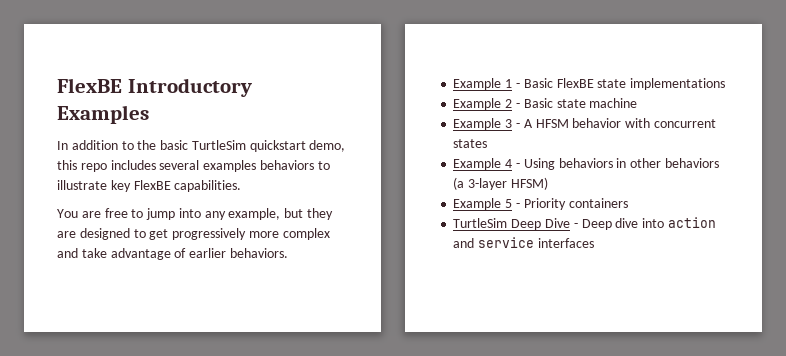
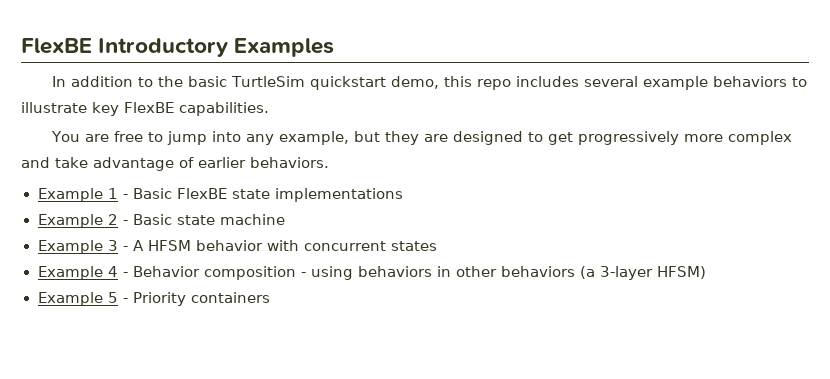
- In addition to the basic TurtleSim quickstart demo, this repo includes several examples behaviors to illustrate key FlexBE capabilities.
+ In addition to the basic TurtleSim quickstart demo, this repo includes several example behaviors to illustrate key FlexBE capabilities.
- Example 4 - Using behaviors in other behaviors (a 3-layer HFSM)
+ Example 4 - Behavior composition - using behaviors in other behaviors (a 3-layer HFSM)
- TurtleSim Deep Dive - Deep dive into action and service interfaces

